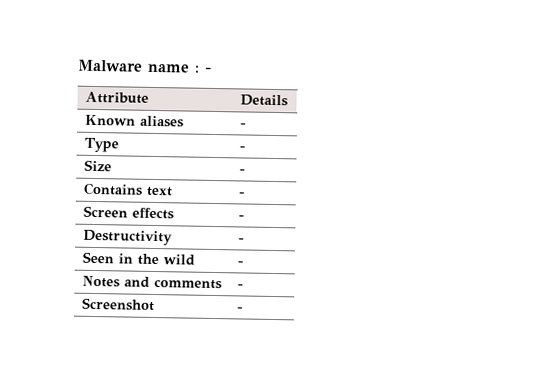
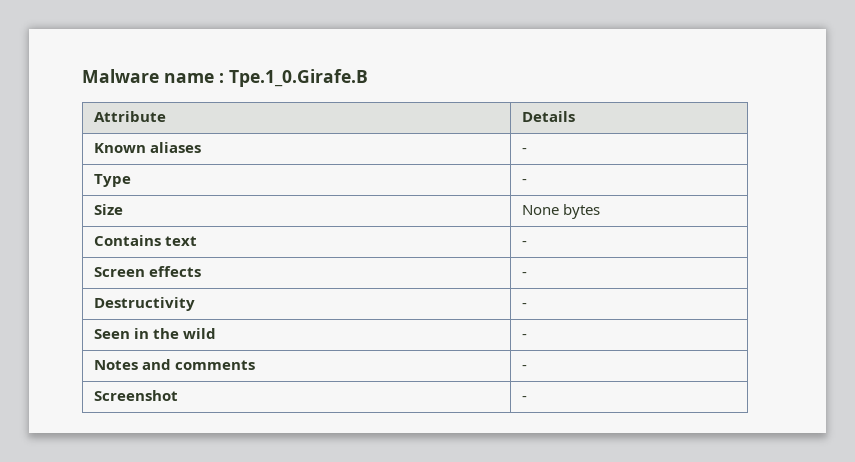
- Malware name : -
+ Malware name : Tpe.1_0.Girafe.B
- Size | -
+ Size | None bytes

